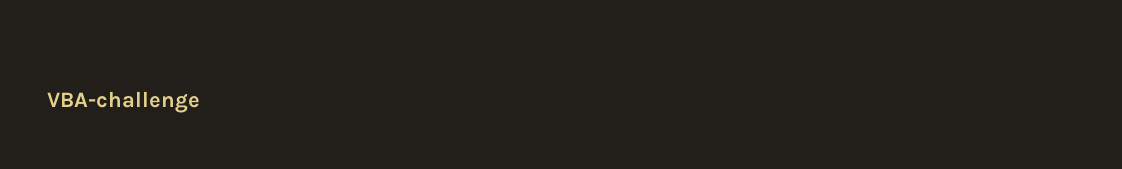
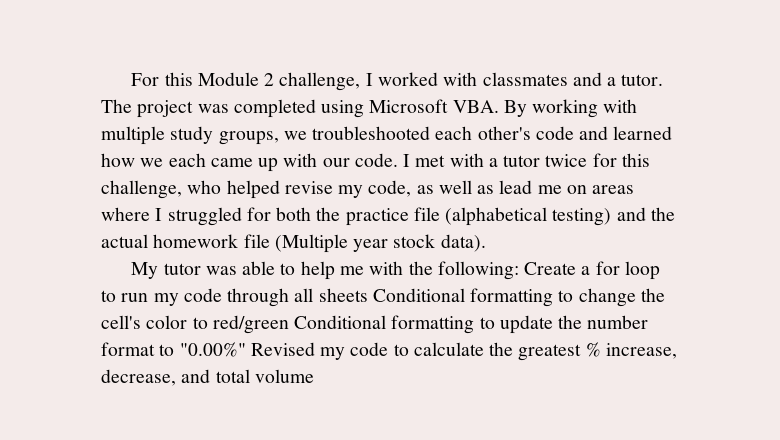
- VBA-challenge
+ For this Module 2 challenge, I worked with classmates and a tutor. The project was completed using Microsoft VBA. By working with multiple study groups, we troubleshooted each other's code and learned how we each came up with our code. I met with a tutor twice for this challenge, who helped revise my code, as well as lead me on areas where I struggled for both the practice file (alphabetical testing) and the actual homework file (Multiple year stock data).
+ My tutor was able to help me with the following: Create a for loop to run my code through all sheets Conditional formatting to change the cell's color to red/green Conditional formatting to update the number format to "0.00%" Revised my code to calculate the greatest % increase, decrease, and total volume

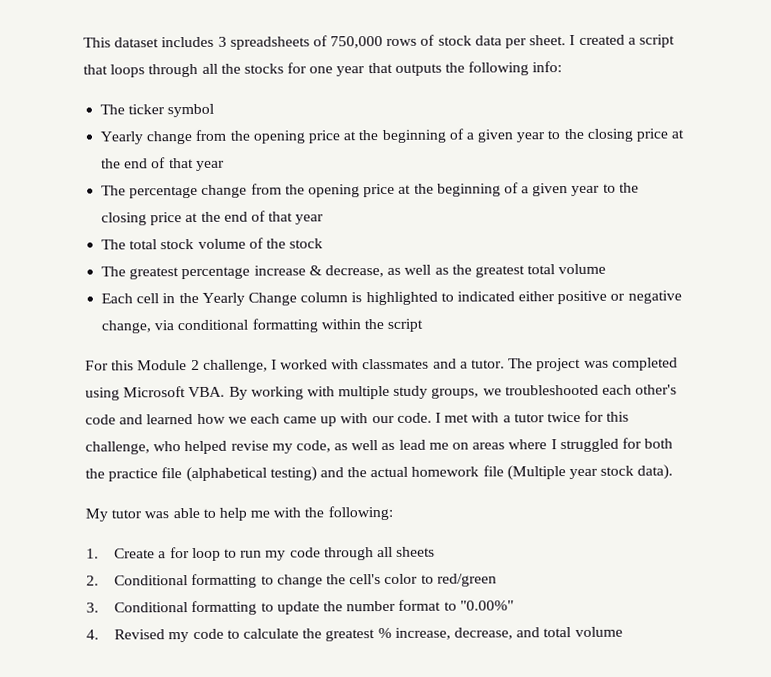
+ This dataset includes 3 spreadsheets of 750,000 rows of stock data per sheet. I created a script that loops through all the stocks for one year that outputs the following info:
+ The ticker symbol
+ Yearly change from the opening price at the beginning of a given year to the closing price at the end of that year
+ The percentage change from the opening price at the beginning of a given year to the closing price at the end of that year
+ The total stock volume of the stock
+ The greatest percentage increase & decrease, as well as the greatest total volume
+ Each cell in the Yearly Change column is highlighted to indicated either positive or negative change, via conditional formatting within the script
- My tutor was able to help me with the following: Create a for loop to run my code through all sheets Conditional formatting to change the cell's color to red/green Conditional formatting to update the number format to "0.00%" Revised my code to calculate the greatest % increase, decrease, and total volume
+ My tutor was able to help me with the following:
+ 1. Create a for loop to run my code through all sheets
+ 2. Conditional formatting to change the cell's color to red/green
+ 3. Conditional formatting to update the number format to "0.00%"
+ 4. Revised my code to calculate the greatest % increase, decrease, and total volume

